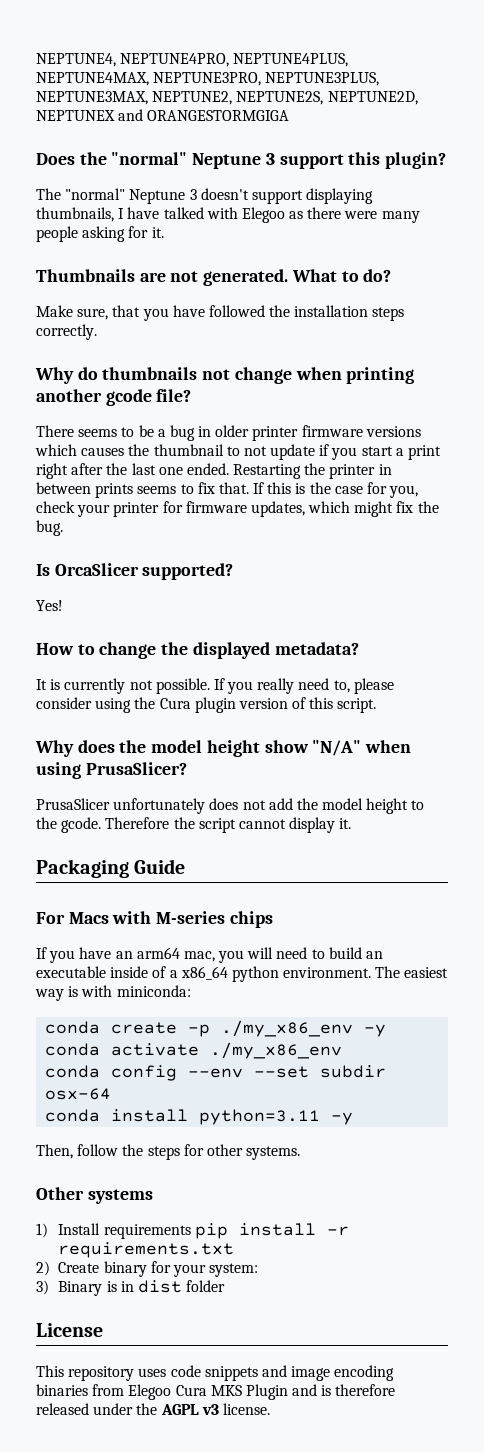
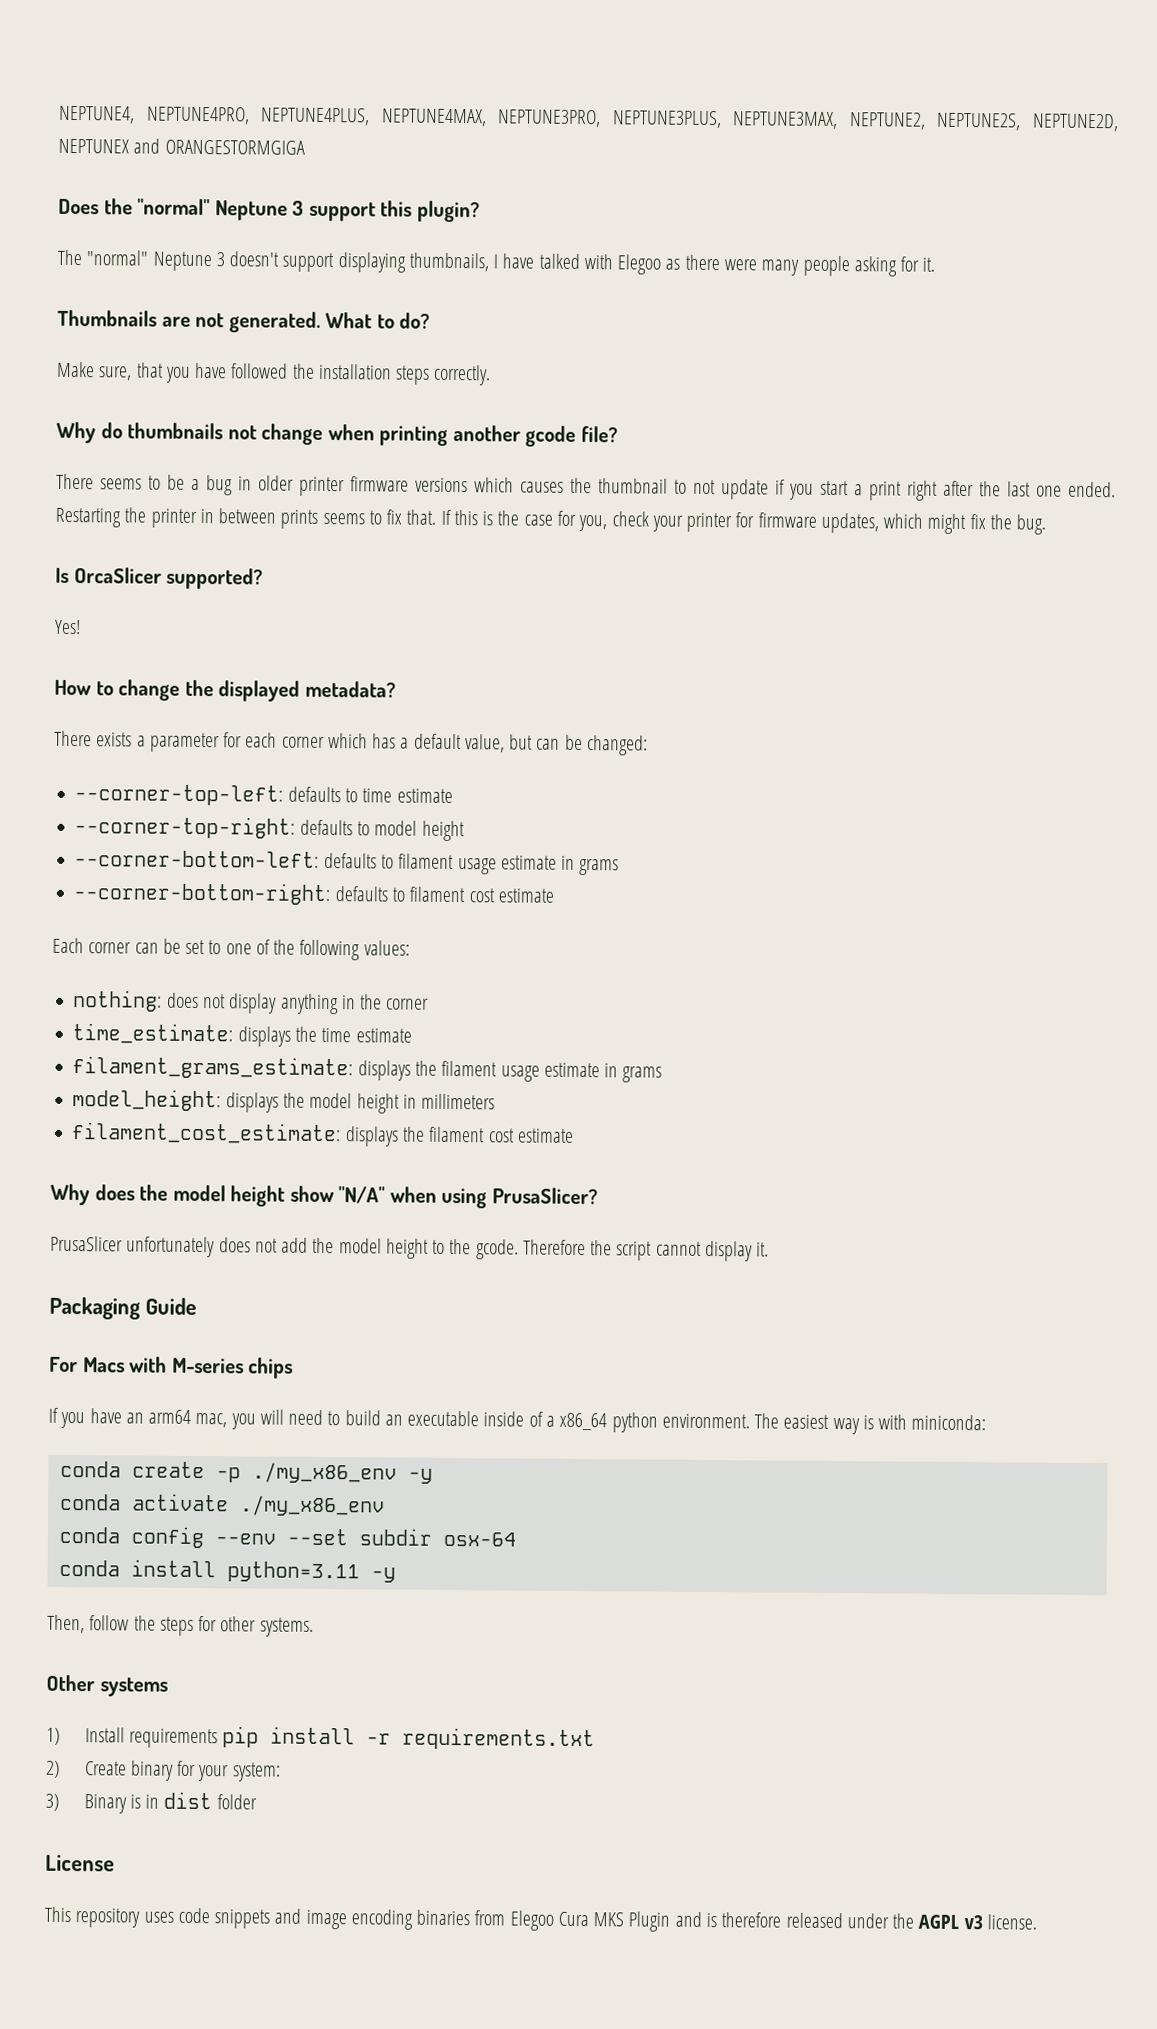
- It is currently not possible. If you really need to, please consider using the Cura plugin version of this script.
+ There exists a parameter for each corner which has a default value, but can be changed:
+ --corner-top-left: defaults to time estimate
+ --corner-top-right: defaults to model height
+ --corner-bottom-left: defaults to filament usage estimate in grams
+ --corner-bottom-right: defaults to filament cost estimate
+ Each corner can be set to one of the following values:
+ nothing: does not display anything in the corner
+ time_estimate: displays the time estimate
+ filament_grams_estimate: displays the filament usage estimate in grams
+ model_height: displays the model height in millimeters
+ filament_cost_estimate: displays the filament cost estimate

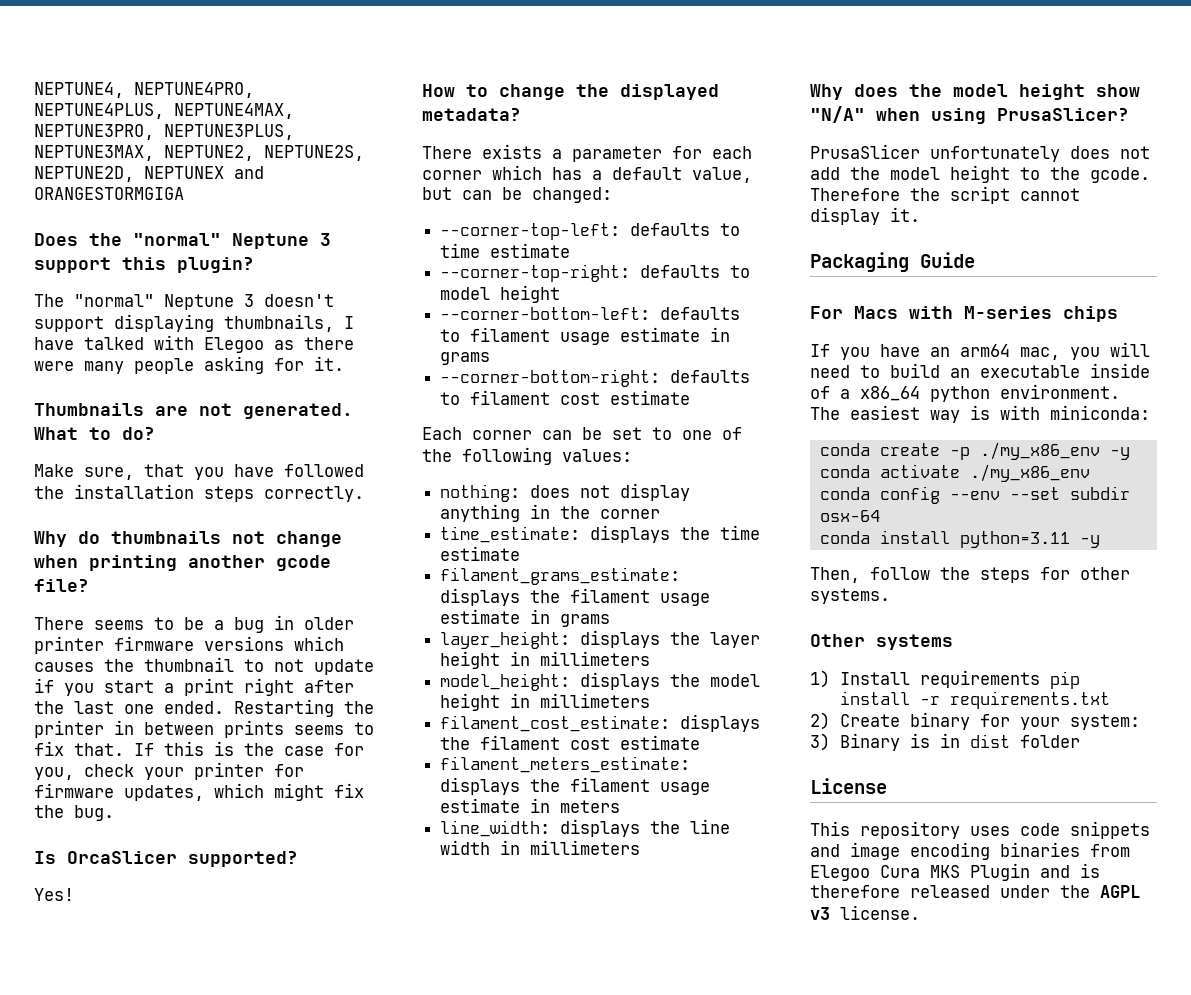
+ layer_height: displays the layer height in millimeters
+ filament_meters_estimate: displays the filament usage estimate in meters
+ line_width: displays the line width in millimeters

